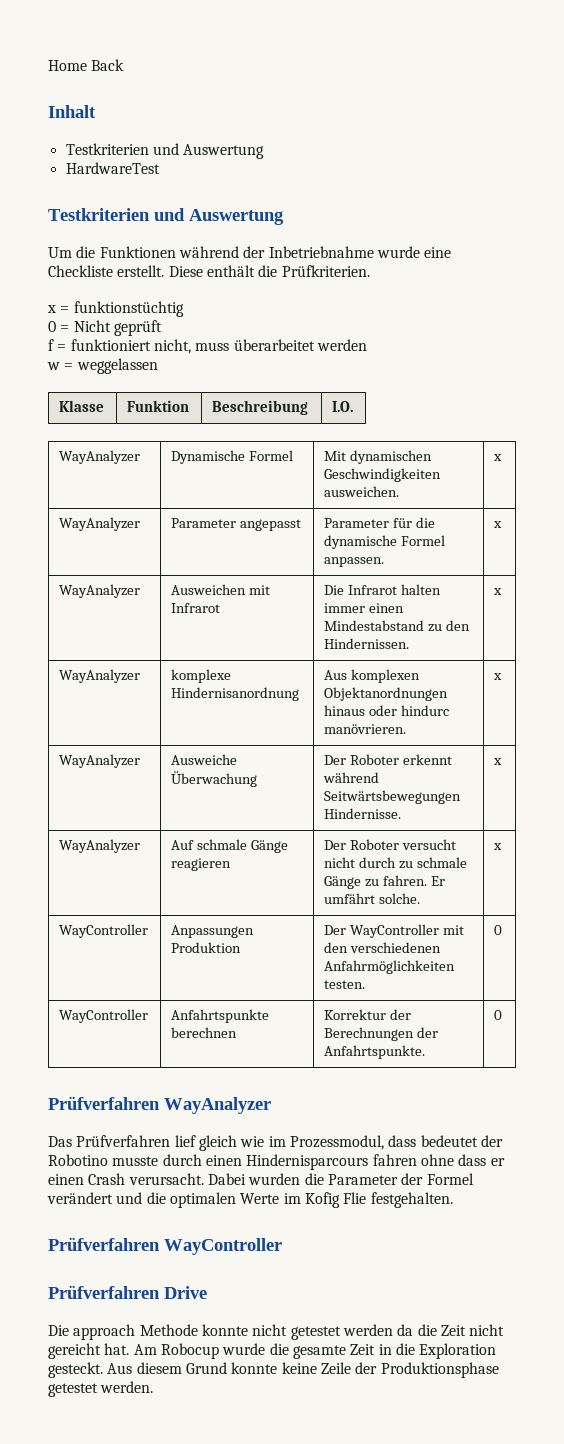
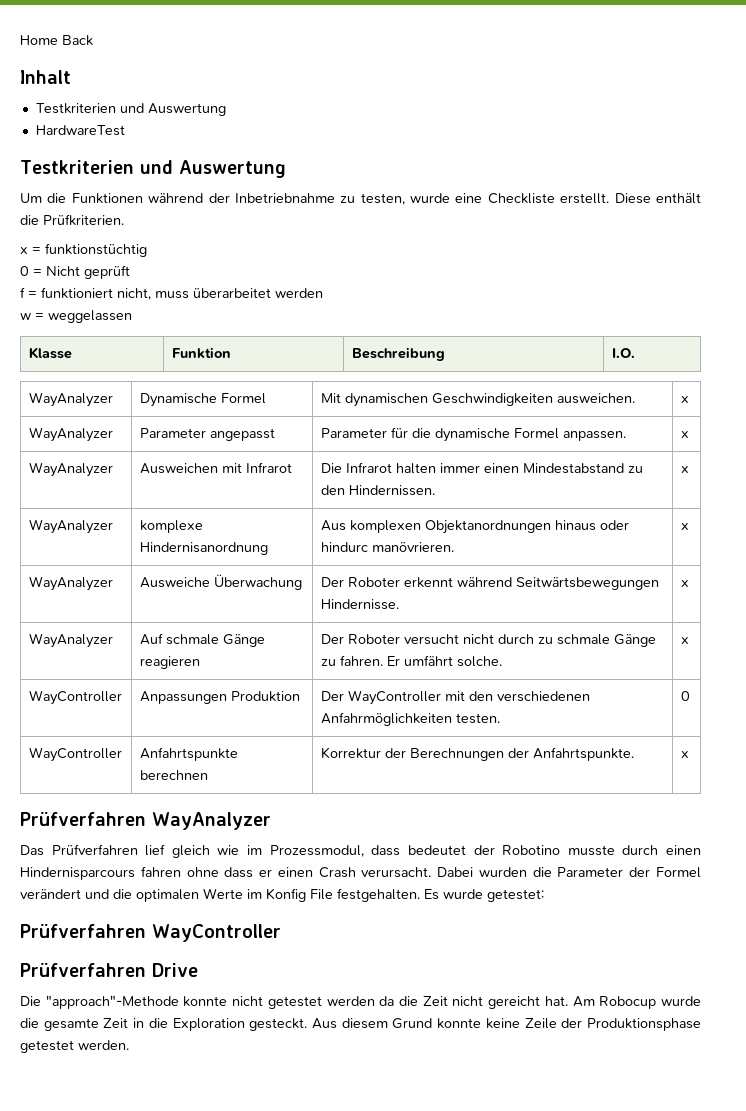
- Um die Funktionen während der Inbetriebnahme wurde eine Checkliste erstellt.
+ Um die Funktionen während der Inbetriebnahme zu testen, wurde eine Checkliste erstellt.
- WayController | Anfahrtspunkte berechnen | Korrektur der Berechnungen der Anfahrtspunkte. | 0
+ WayController | Anfahrtspunkte berechnen | Korrektur der Berechnungen der Anfahrtspunkte. | x
- Dabei wurden die Parameter der Formel verändert und die optimalen Werte im Kofig Flie festgehalten.
+ Dabei wurden die Parameter der Formel verändert und die optimalen Werte im Konfig File festgehalten. Es wurde getestet:
- Die approach Methode konnte nicht getestet werden da die Zeit nicht gereicht hat.
+ Die "approach"-Methode konnte nicht getestet werden da die Zeit nicht gereicht hat.

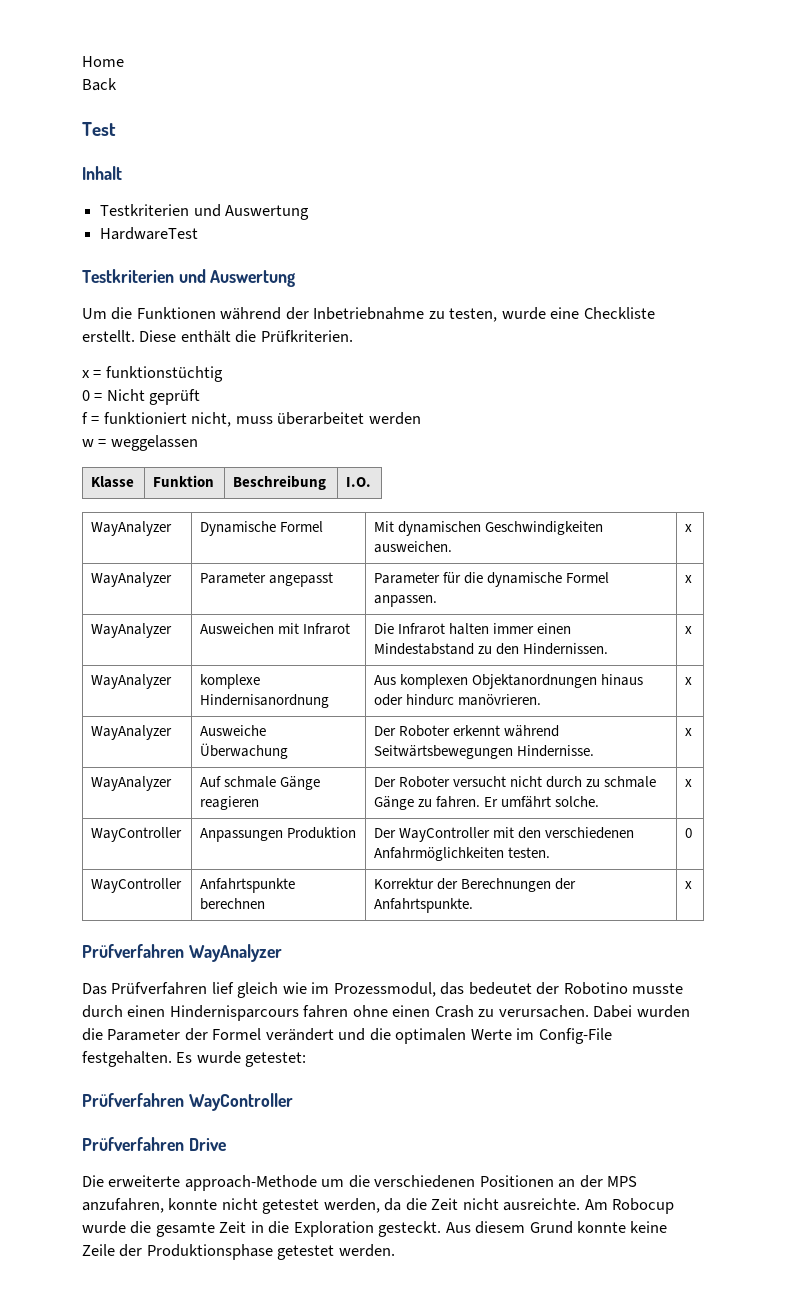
- Home Back
+ Home
+ Back
+ Test
- Das Prüfverfahren lief gleich wie im Prozessmodul, dass bedeutet der Robotino musste durch einen Hindernisparcours fahren ohne dass er einen Crash verursacht.
+ Das Prüfverfahren lief gleich wie im Prozessmodul, das bedeutet der Robotino musste durch einen Hindernisparcours fahren ohne einen Crash zu verursachen.
- Dabei wurden die Parameter der Formel verändert und die optimalen Werte im Konfig File festgehalten.
+ Dabei wurden die Parameter der Formel verändert und die optimalen Werte im Config-File festgehalten.
- Die "approach"-Methode konnte nicht getestet werden da die Zeit nicht gereicht hat.
+ Die erweiterte approach-Methode um die verschiedenen Positionen an der MPS anzufahren, konnte nicht getestet werden, da die Zeit nicht ausreichte.

